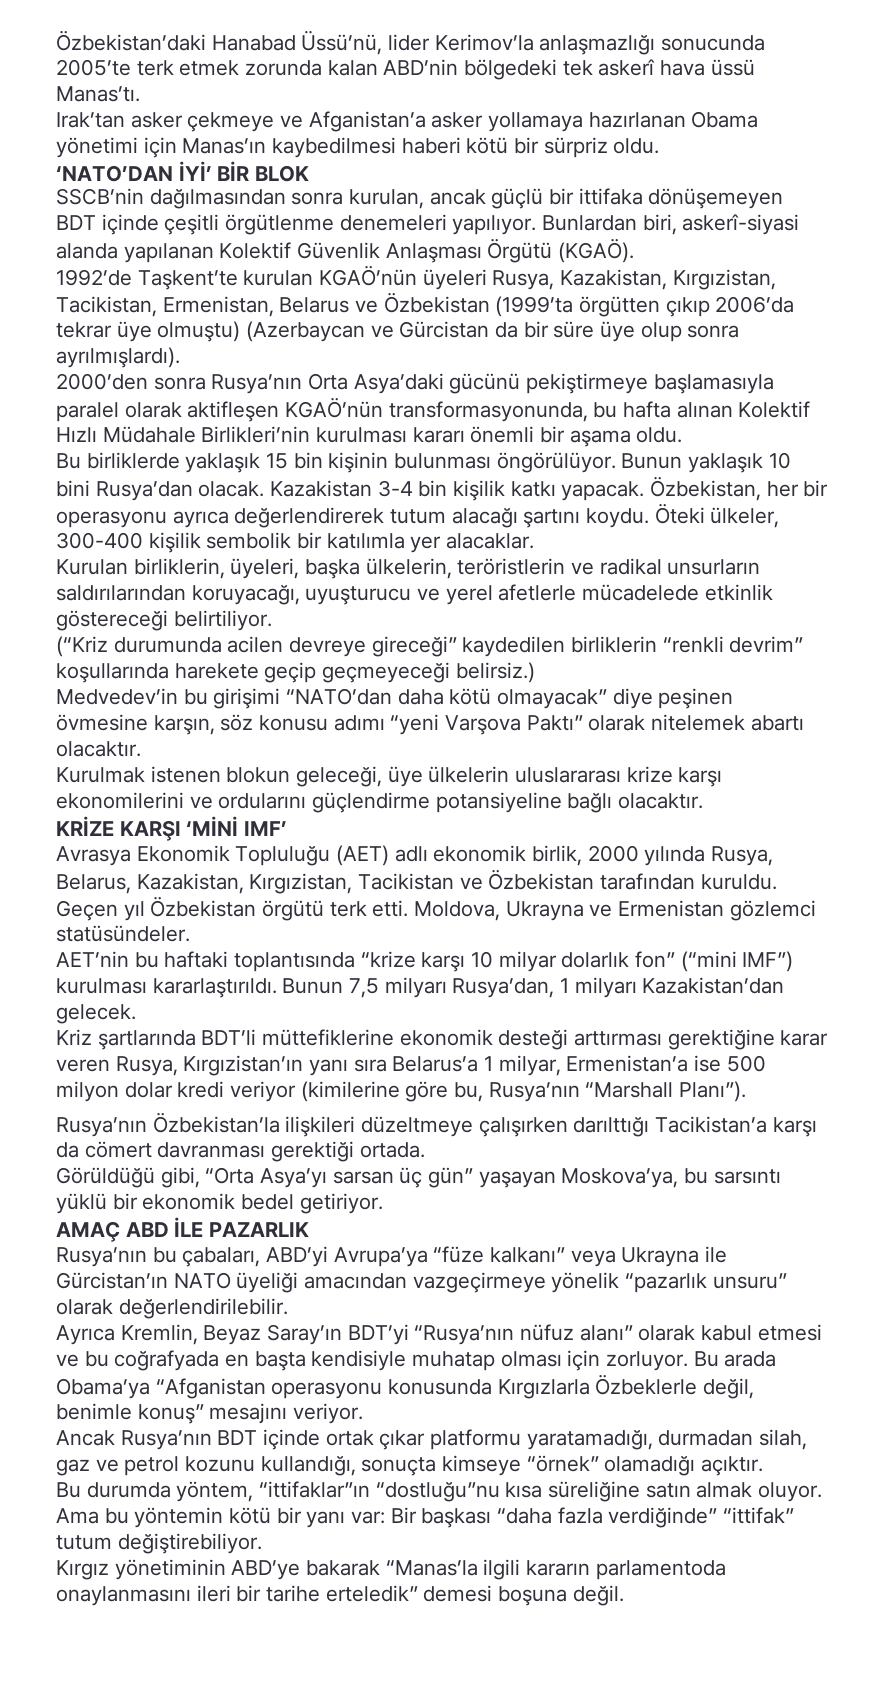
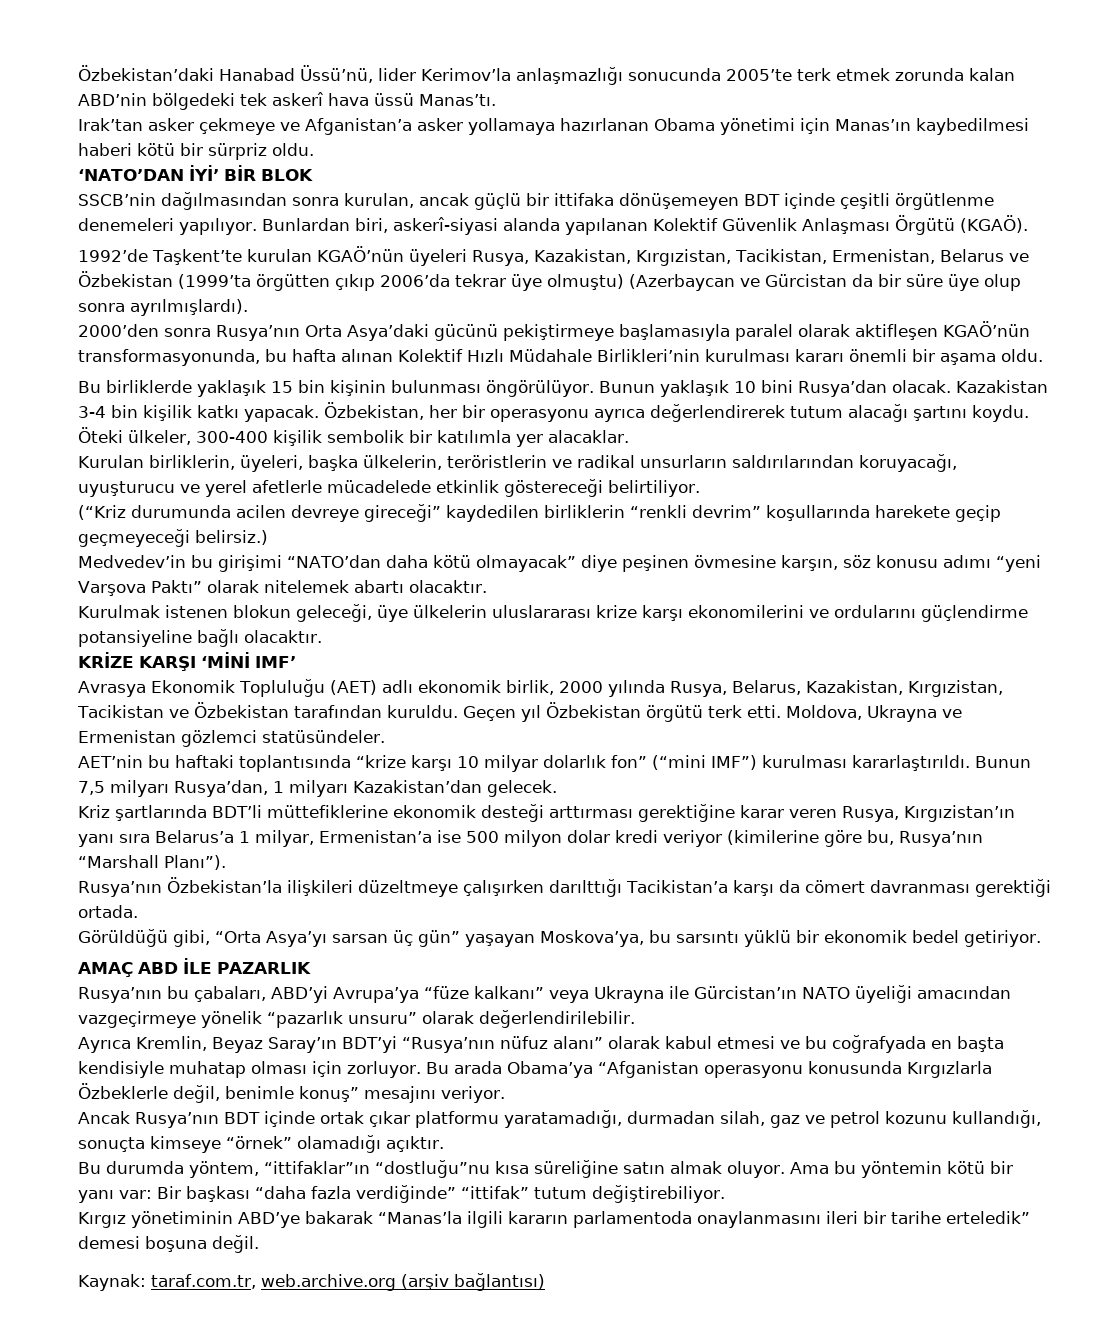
+ Kaynak: taraf.com.tr, web.archive.org (arşiv bağlantısı)

